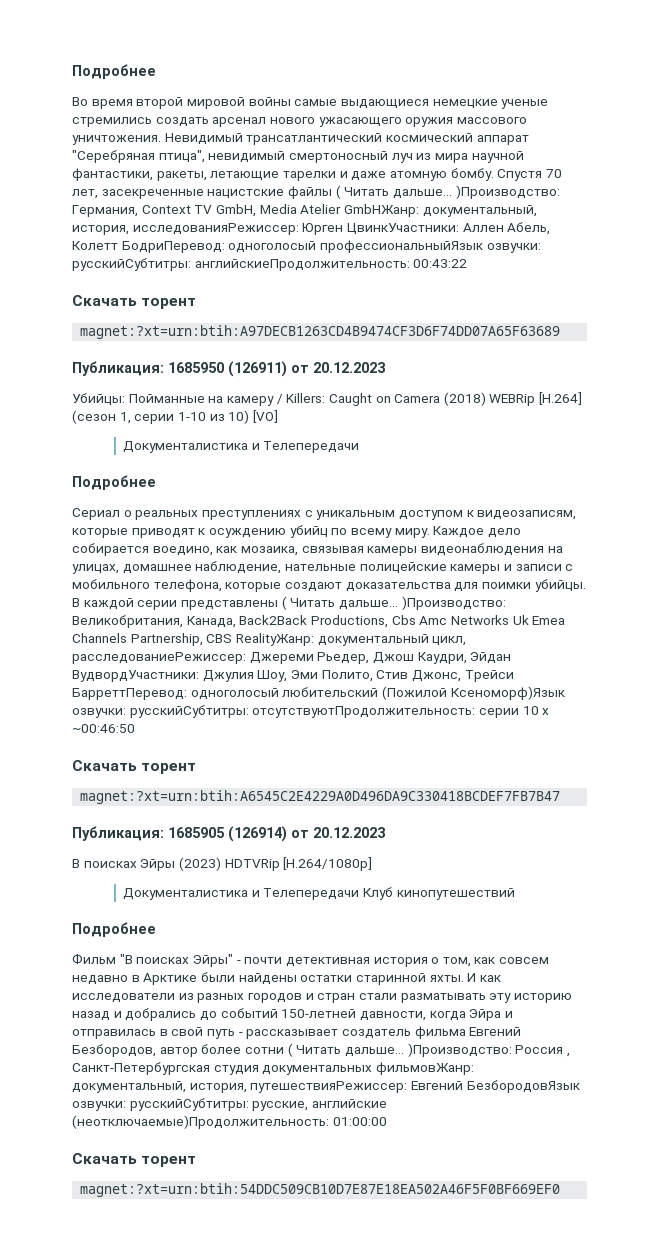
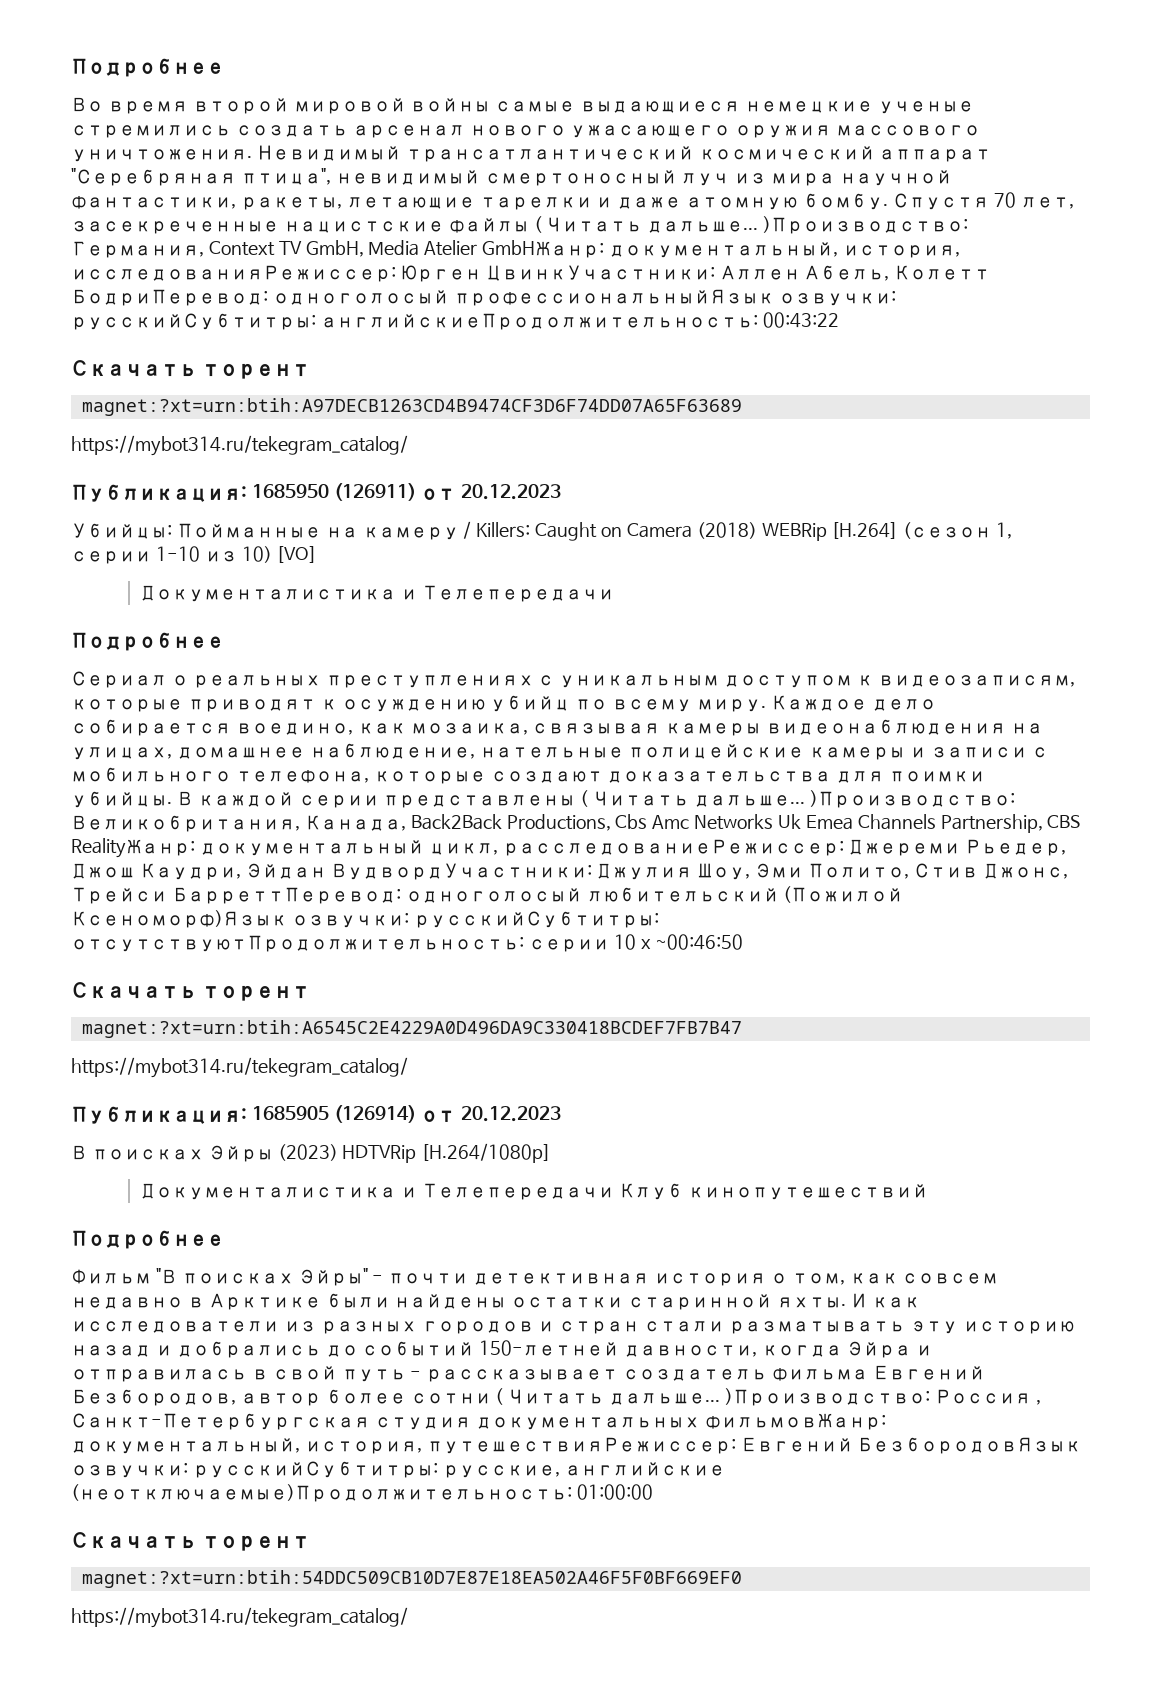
  magnet:?xt=urn:btih:A97DECB1263CD4B9474CF3D6F74DD07A65F63689
+ https://mybot314.ru/tekegram_catalog/
  magnet:?xt=urn:btih:A6545C2E4229A0D496DA9C330418BCDEF7FB7B47
+ https://mybot314.ru/tekegram_catalog/
  magnet:?xt=urn:btih:54DDC509CB10D7E87E18EA502A46F5F0BF669EF0
+ https://mybot314.ru/tekegram_catalog/

